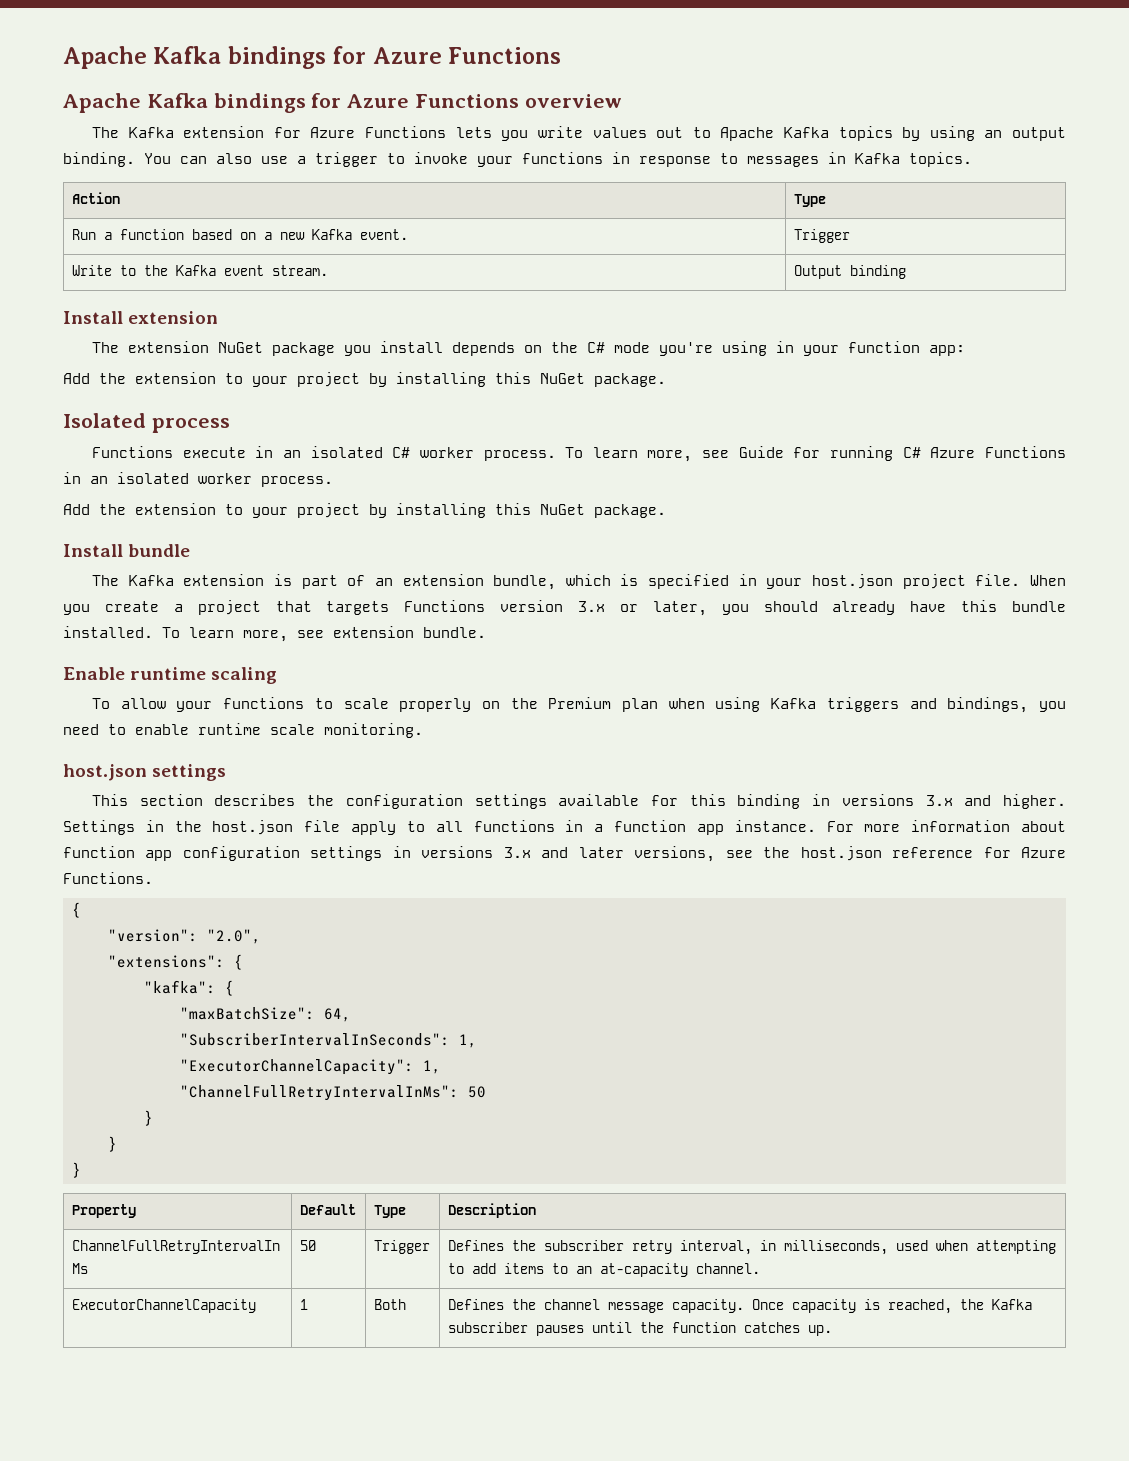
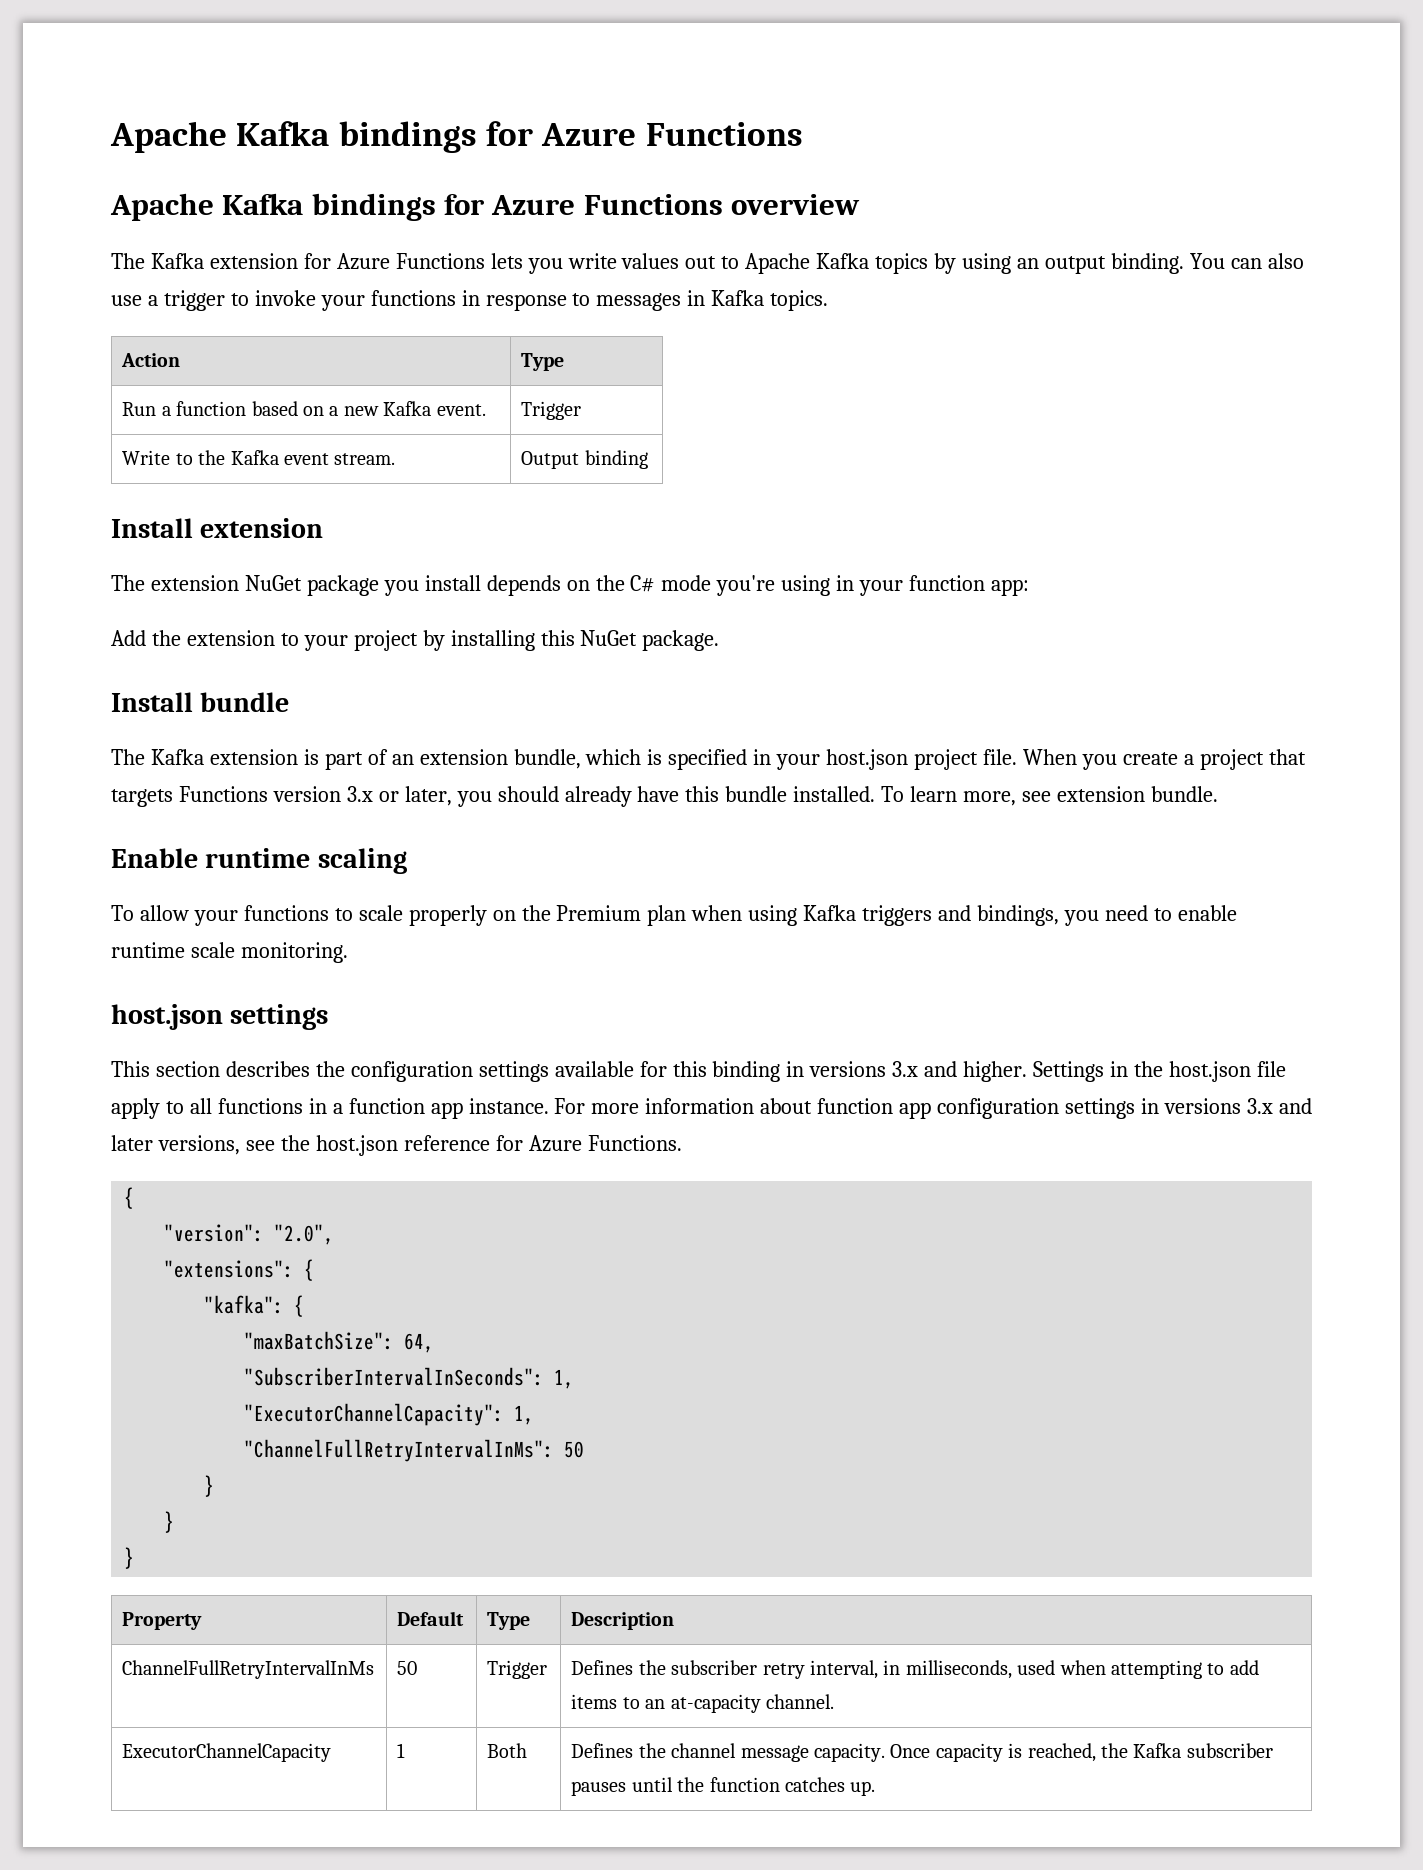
- Isolated process
- Functions execute in an isolated C# worker process. To learn more, see Guide for running C# Azure Functions in an isolated worker process.
- Add the extension to your project by installing this NuGet package.

